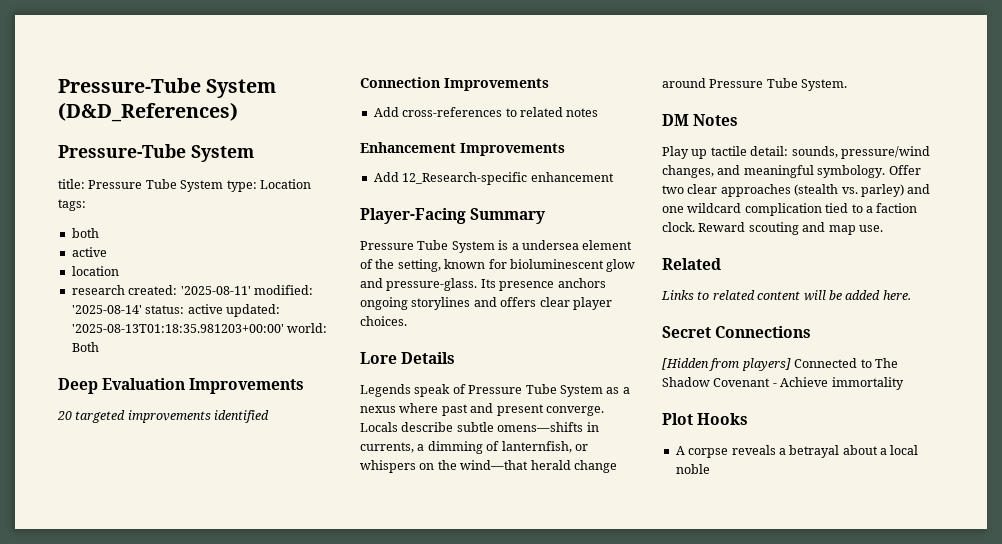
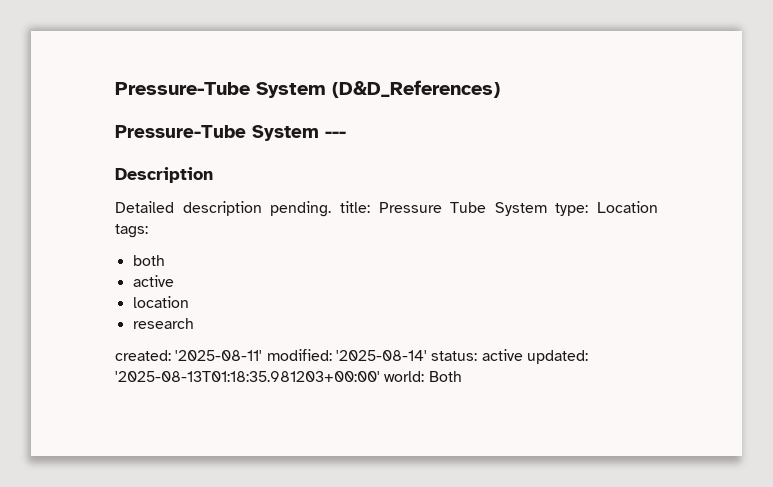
  Pressure-Tube System (D&D_References)
- Pressure-Tube System
- title: Pressure Tube System type: Location tags:
+ Pressure-Tube System ---
+ Description
+ Detailed description pending. title: Pressure Tube System type: Location tags:
- research created: '2025-08-11' modified: '2025-08-14' status: active updated: '2025-08-13T01:18:35.981203+00:00' world: Both
+ research
+ created: '2025-08-11' modified: '2025-08-14' status: active updated: '2025-08-13T01:18:35.981203+00:00' world: Both
- Deep Evaluation Improvements
- 20 targeted improvements identified
- Connection Improvements
- Add cross-references to related notes
- Enhancement Improvements
- Add 12_Research-specific enhancement
- Player-Facing Summary
- Pressure Tube System is a undersea element of the setting, known for bioluminescent glow and pressure-glass. Its presence anchors ongoing storylines and offers clear player choices.
- Lore Details
- Legends speak of Pressure Tube System as a nexus where past and present converge. Locals describe subtle omens—shifts in currents, a dimming of lanternfish, or whispers on the wind—that herald change around Pressure Tube System.
- DM Notes
- Play up tactile detail: sounds, pressure/wind changes, and meaningful symbology. Offer two clear approaches (stealth vs. parley) and one wildcard complication tied to a faction clock. Reward scouting and map use.
- Related
- Links to related content will be added here.
- Secret Connections
- [Hidden from players] Connected to The Shadow Covenant - Achieve immortality
- Plot Hooks
- A corpse reveals a betrayal about a local noble

